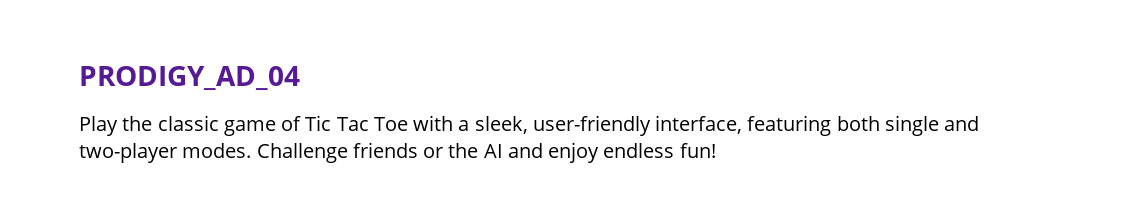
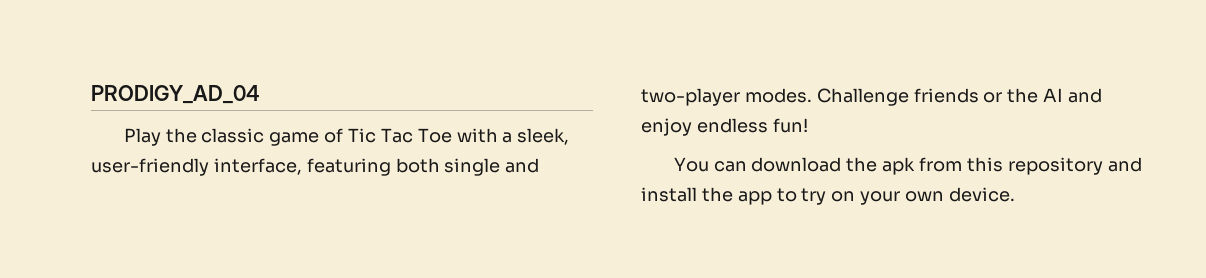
+ You can download the apk from this repository and install the app to try on your own device.

